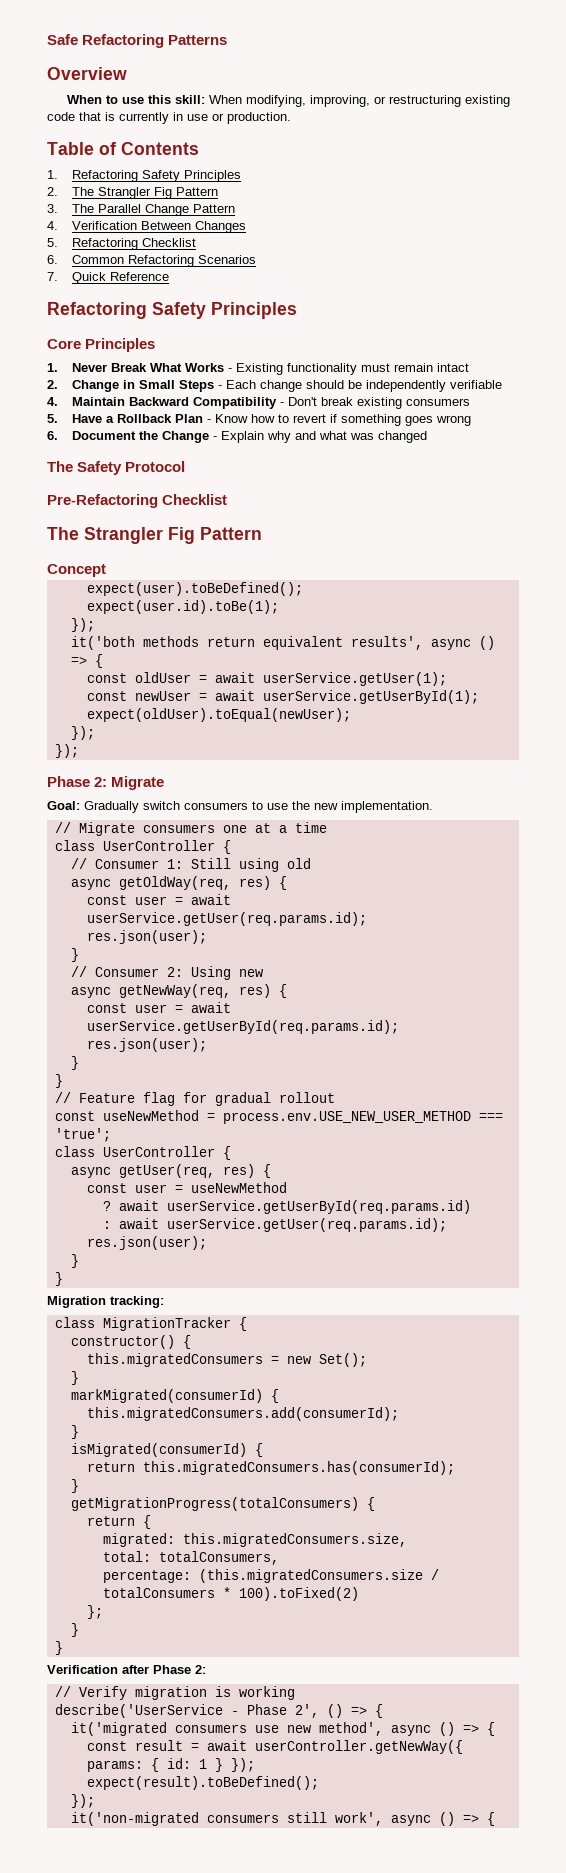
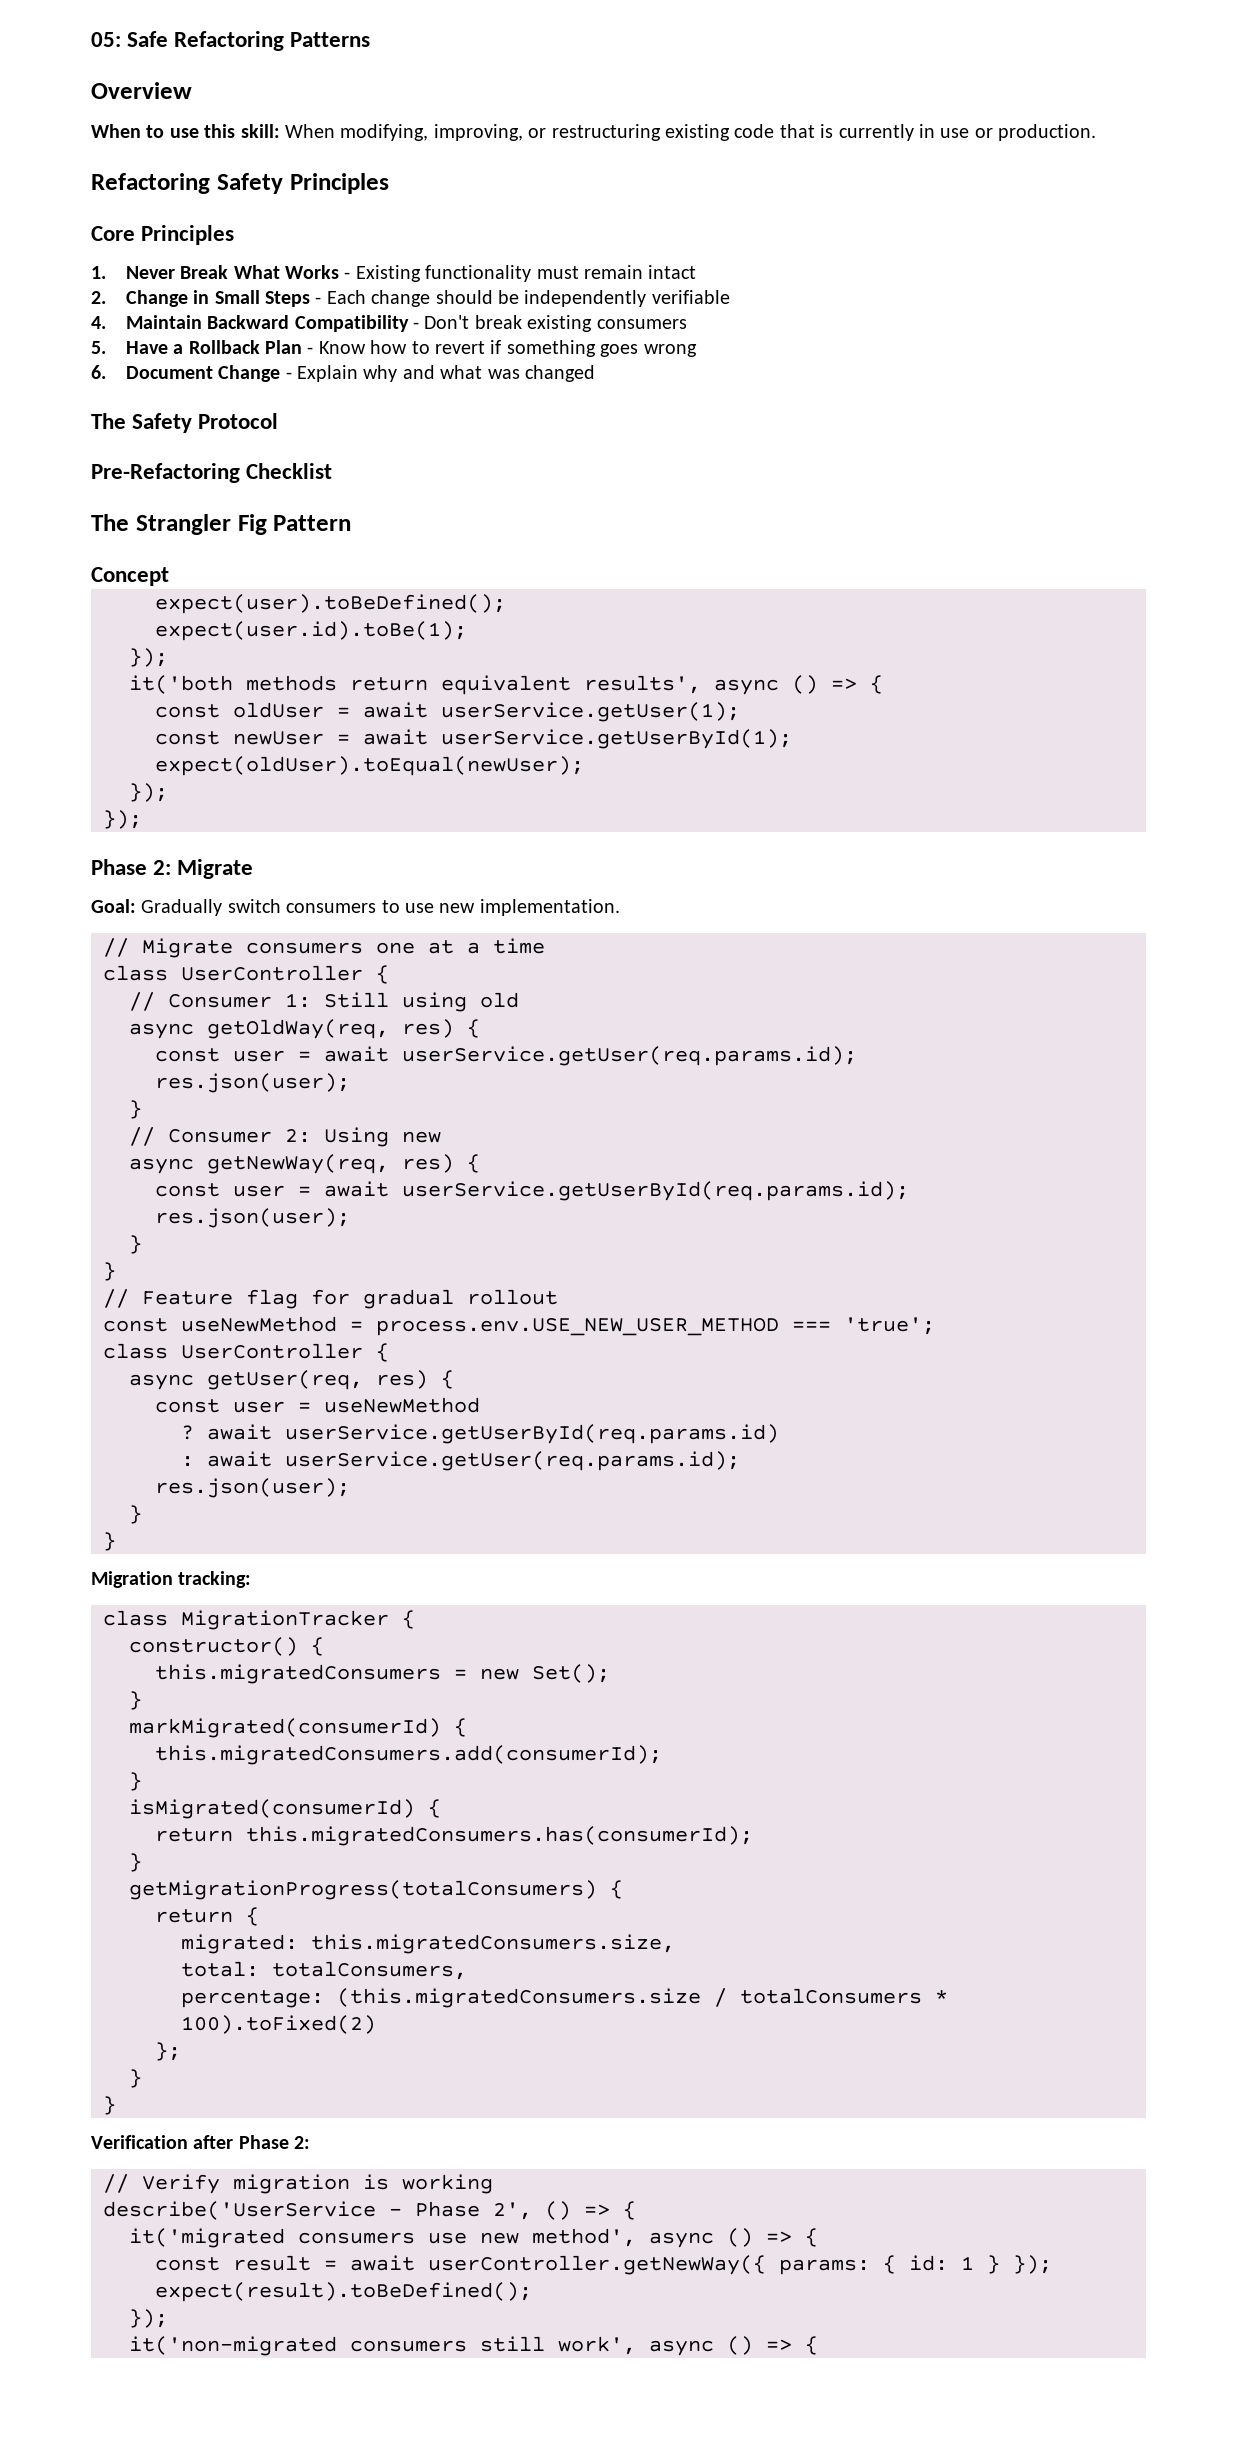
- Safe Refactoring Patterns
+ 05: Safe Refactoring Patterns
- Table of Contents
- 1. Refactoring Safety Principles
- 2. The Strangler Fig Pattern
- 3. The Parallel Change Pattern
- 4. Verification Between Changes
- 5. Refactoring Checklist
- 6. Common Refactoring Scenarios
- 7. Quick Reference
- 6. Document the Change - Explain why and what was changed
+ 6. Document Change - Explain why and what was changed
- Goal: Gradually switch consumers to use the new implementation.
+ Goal: Gradually switch consumers to use new implementation.

